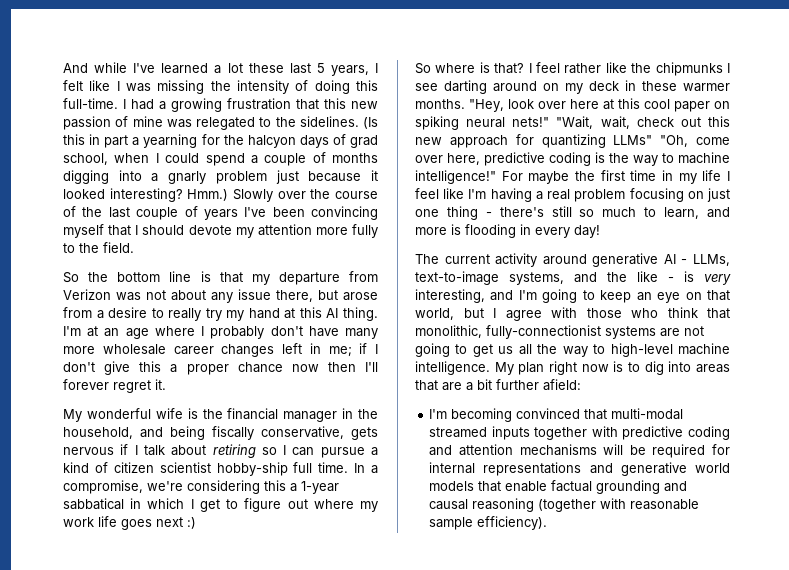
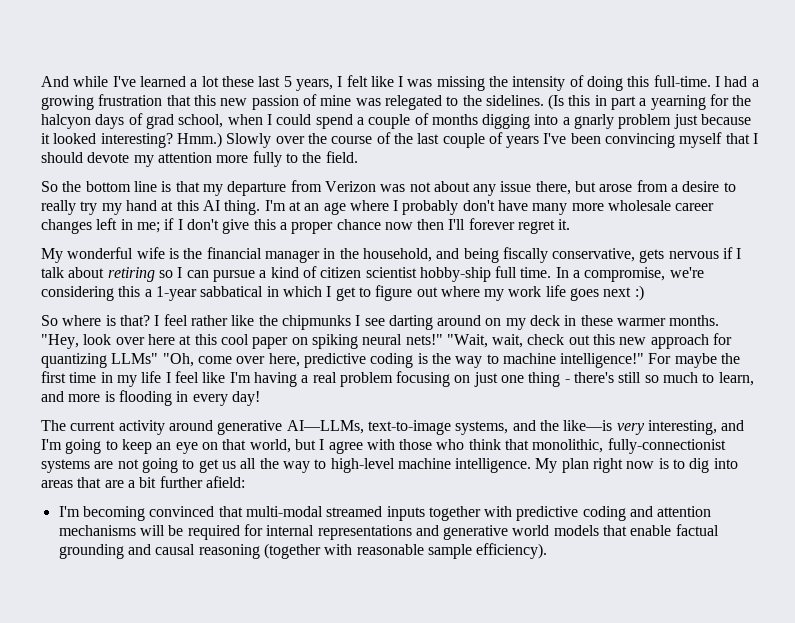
- The current activity around generative AI - LLMs, text-to-image systems, and the like - is very interesting, and I'm going to keep an eye on that world, but I agree with those who think that monolithic, fully-connectionist systems are not going to get us all the way to high-level machine intelligence.
+ The current activity around generative AI—LLMs, text-to-image systems, and the like—is very interesting, and I'm going to keep an eye on that world, but I agree with those who think that monolithic, fully-connectionist systems are not going to get us all the way to high-level machine intelligence.

